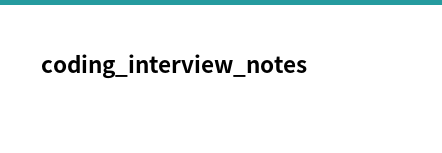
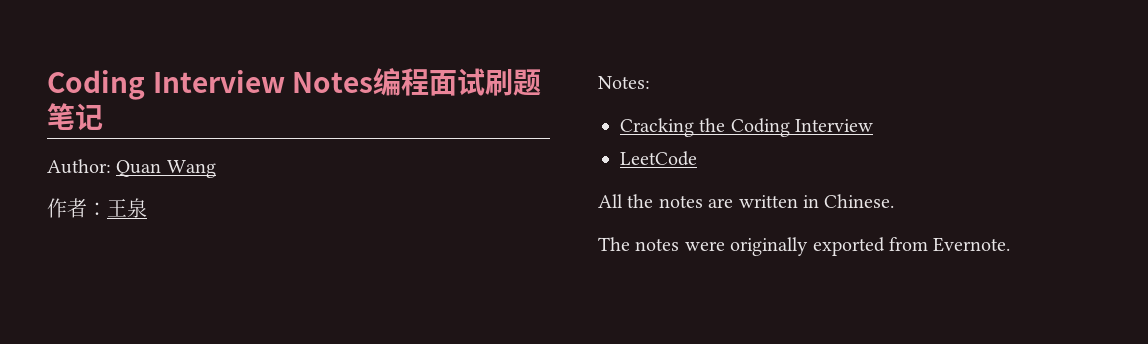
- coding_interview_notes
+ Coding Interview Notes编程面试刷题笔记
+ Author: Quan Wang
+ 作者：王泉
+ Notes:
+ Cracking the Coding Interview
+ LeetCode
+ All the notes are written in Chinese.
+ The notes were originally exported from Evernote.

